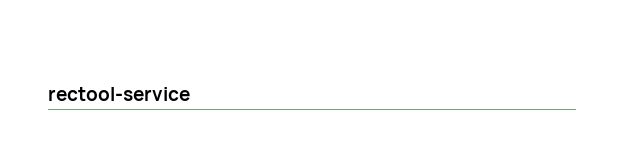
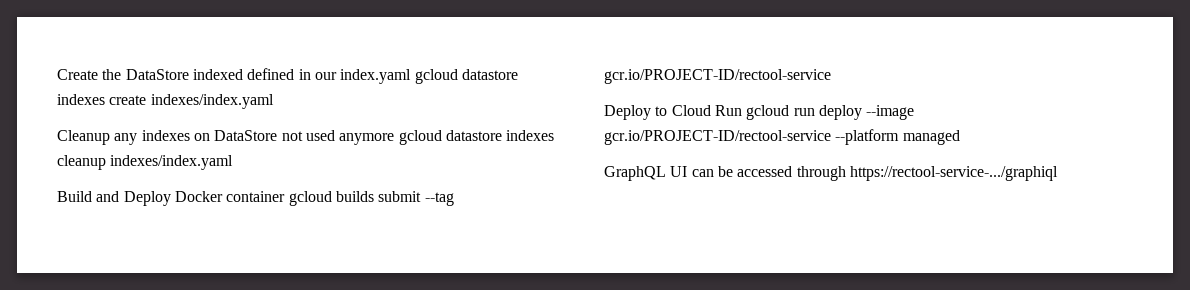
- rectool-service
+ Create the DataStore indexed defined in our index.yaml gcloud datastore indexes create indexes/index.yaml
+ Cleanup any indexes on DataStore not used anymore gcloud datastore indexes cleanup indexes/index.yaml
+ Build and Deploy Docker container gcloud builds submit --tag gcr.io/PROJECT-ID/rectool-service
+ Deploy to Cloud Run gcloud run deploy --image gcr.io/PROJECT-ID/rectool-service --platform managed
+ GraphQL UI can be accessed through https://rectool-service-.../graphiql

